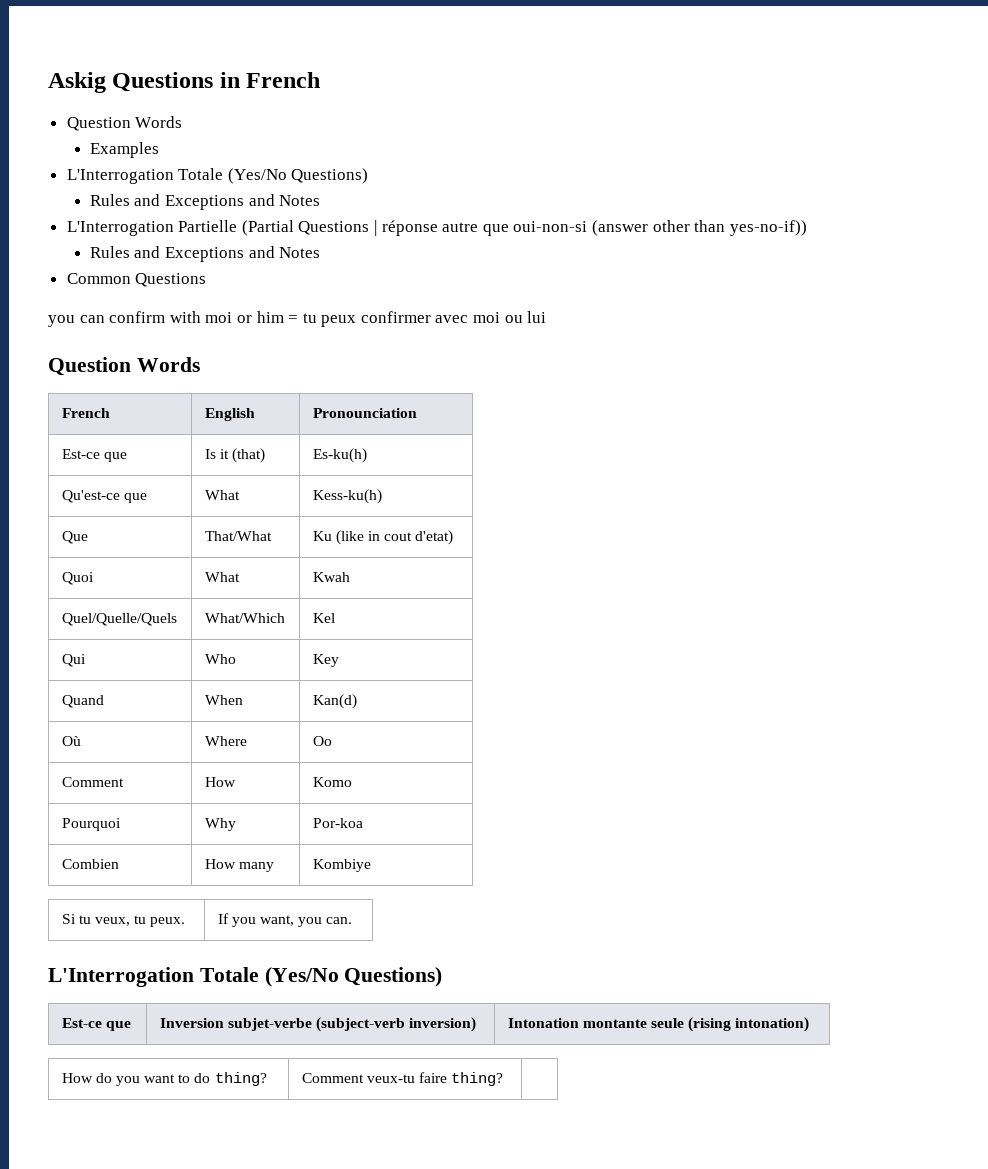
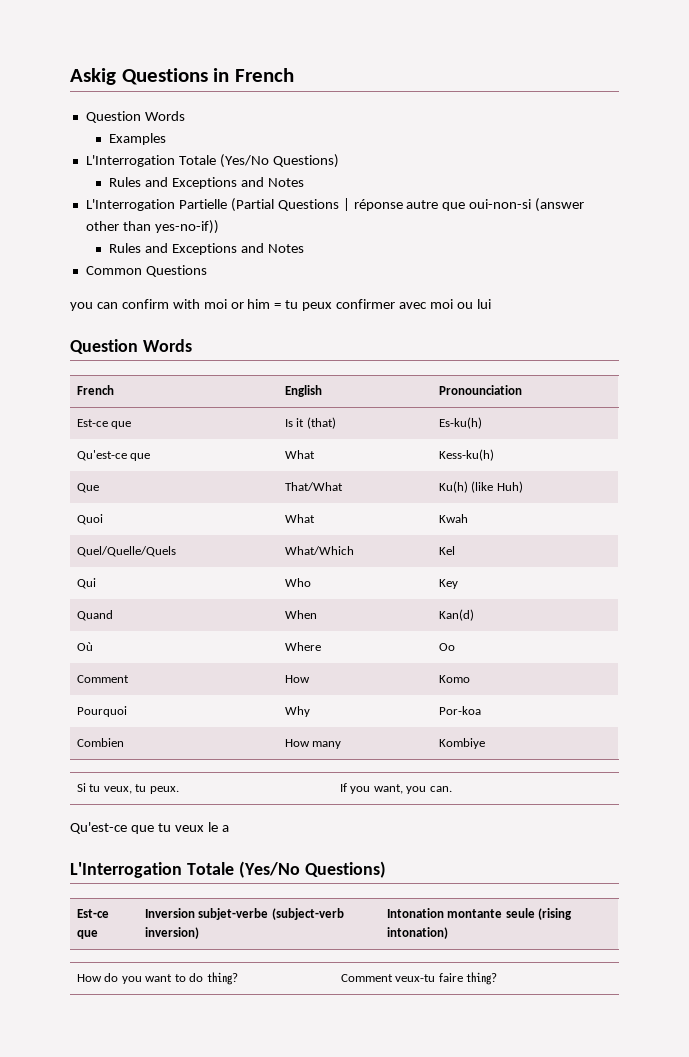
- Que | That/What | Ku (like in cout d'etat)
+ Que | That/What | Ku(h) (like Huh)
+ Qu'est-ce que tu veux le a

